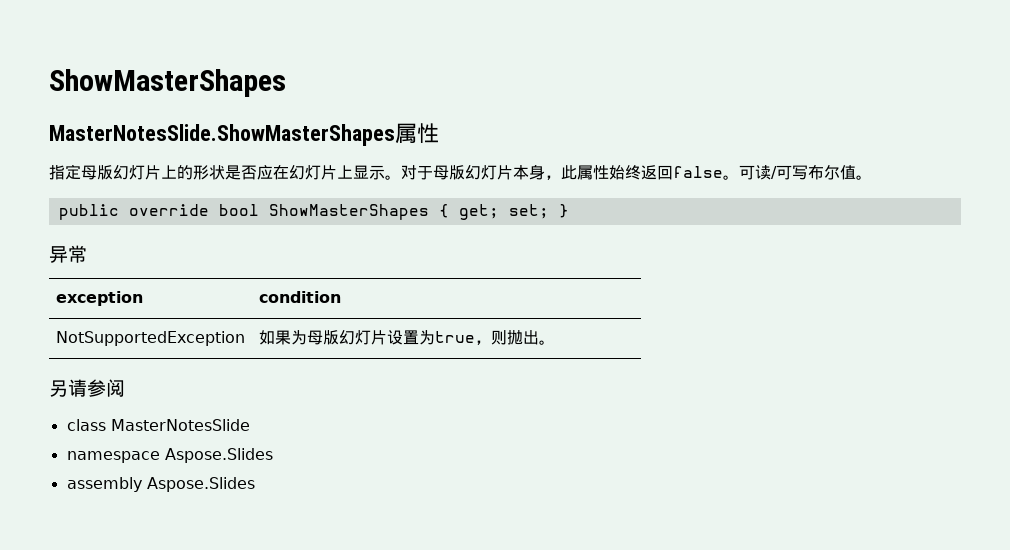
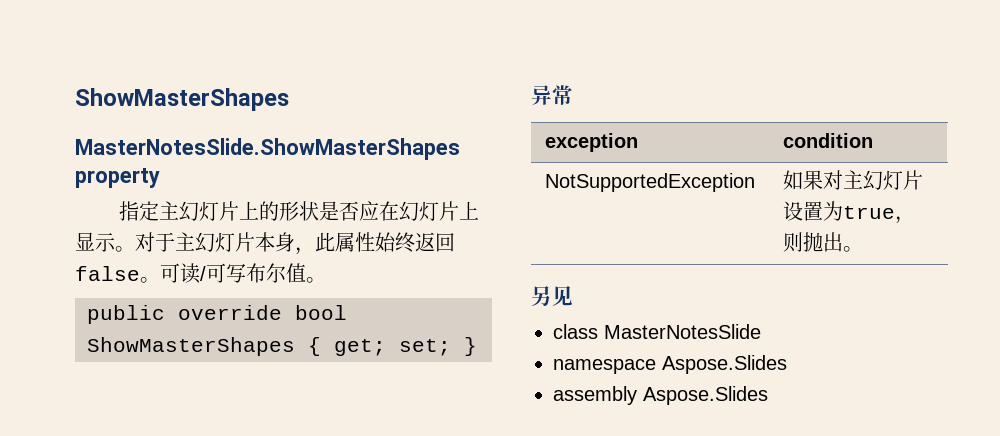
- MasterNotesSlide.ShowMasterShapes属性
+ MasterNotesSlide.ShowMasterShapes property
- 指定母版幻灯片上的形状是否应在幻灯片上显示。
+ 指定主幻灯片上的形状是否应在幻灯片上显示。
- 对于母版幻灯片本身，此属性始终返回false。
+ 对于主幻灯片本身，此属性始终返回false。
- NotSupportedException | 如果为母版幻灯片设置为true，则抛出。
+ NotSupportedException | 如果对主幻灯片设置为true，则抛出。
- 另请参阅
+ 另见

